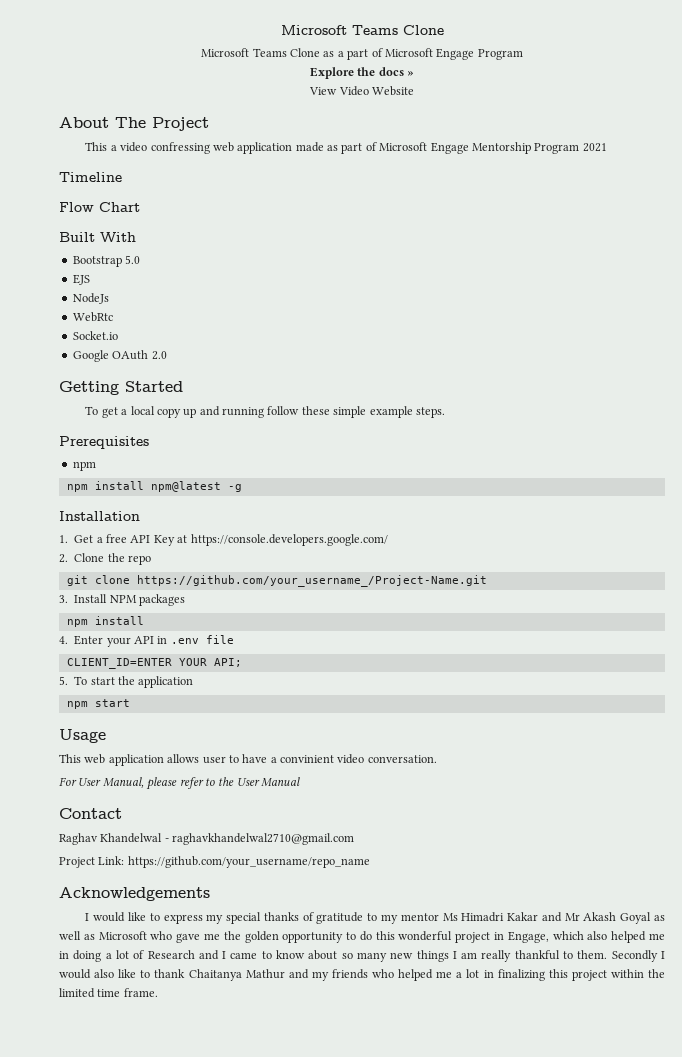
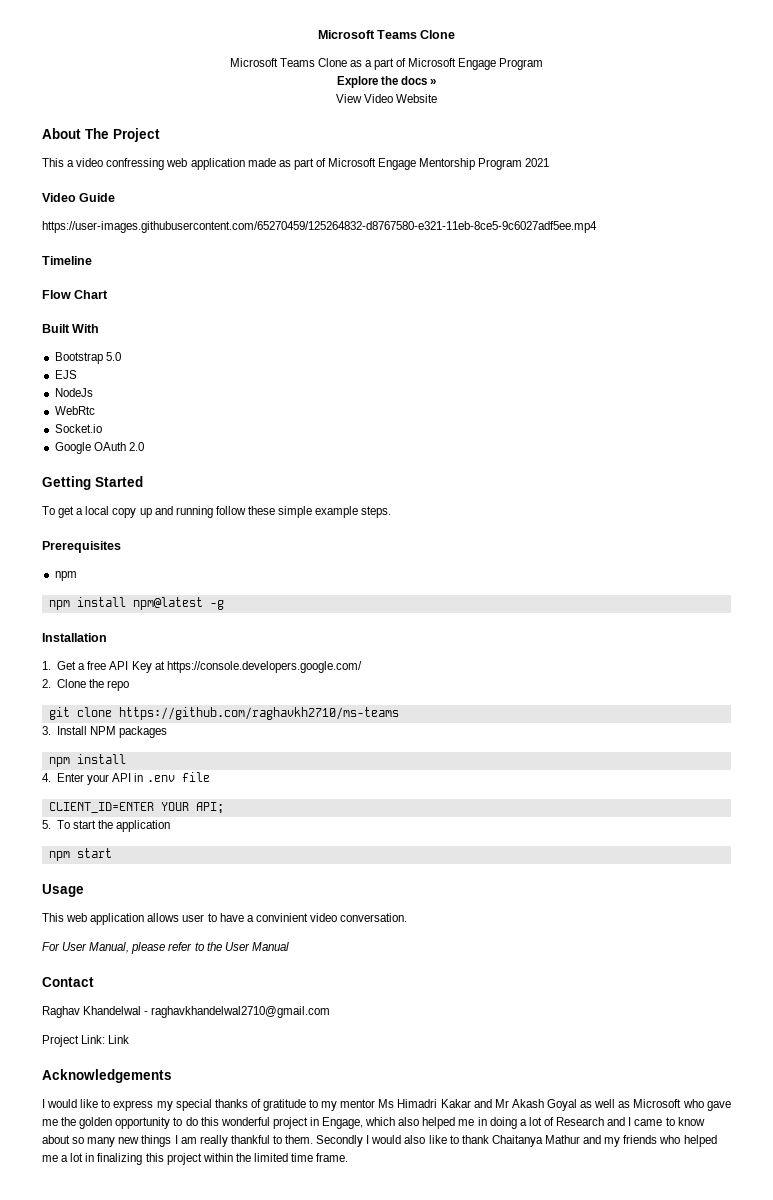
+ Video Guide
+ https://user-images.githubusercontent.com/65270459/125264832-d8767580-e321-11eb-8ce5-9c6027adf5ee.mp4
- git clone https://github.com/your_username_/Project-Name.git
+ git clone https://github.com/raghavkh2710/ms-teams
- Project Link: https://github.com/your_username/repo_name
+ Project Link: Link

